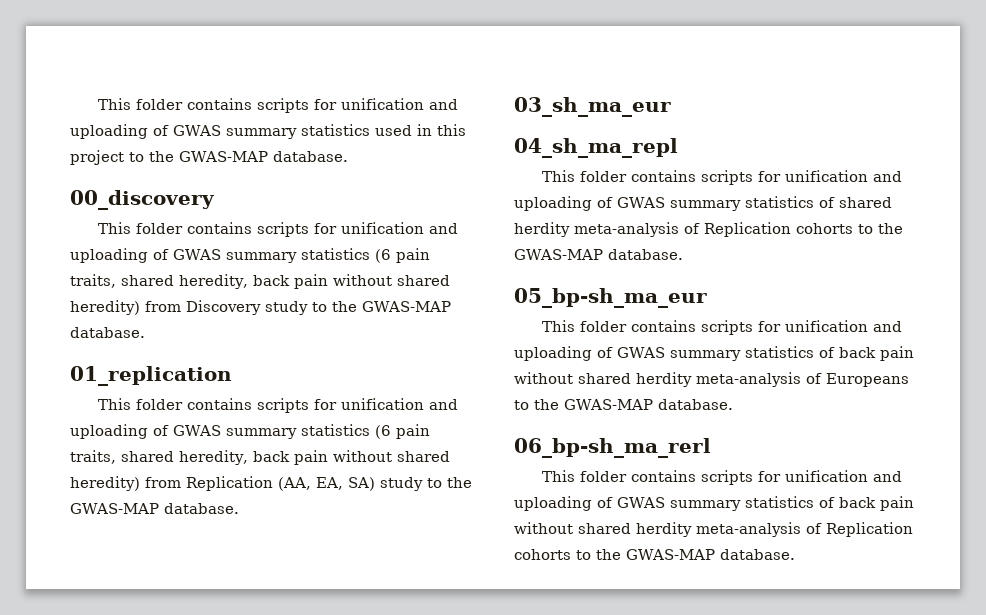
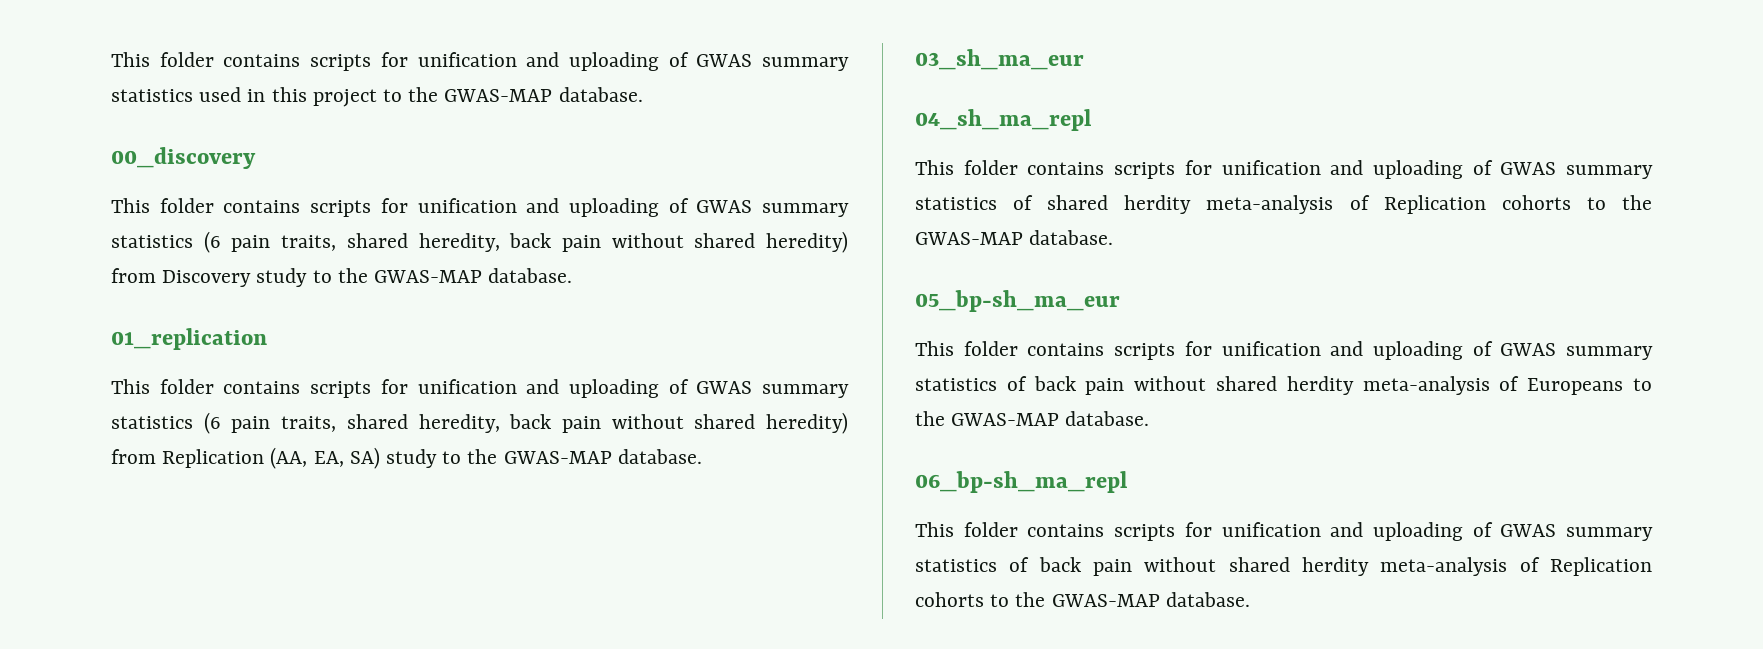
- 06_bp-sh_ma_rerl
+ 06_bp-sh_ma_repl

